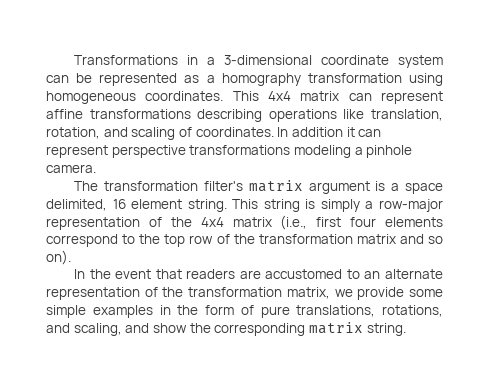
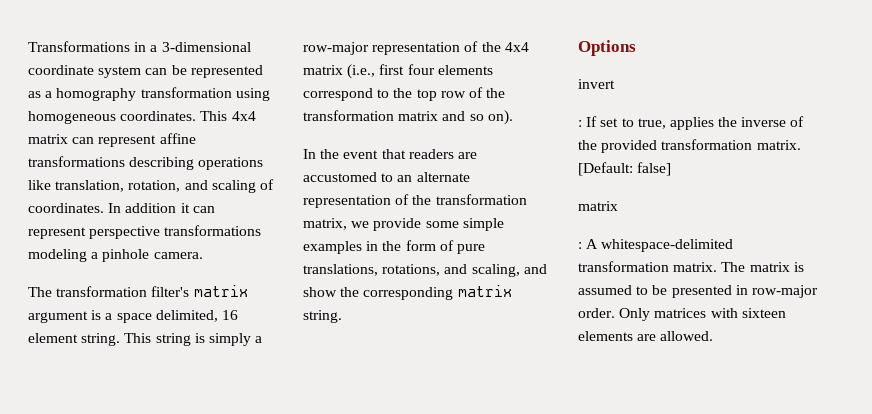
+ Options
+ invert
+ : If set to true, applies the inverse of the provided transformation matrix. [Default: false]
+ matrix
+ : A whitespace-delimited transformation matrix. The matrix is assumed to be presented in row-major order. Only matrices with sixteen elements are allowed.

